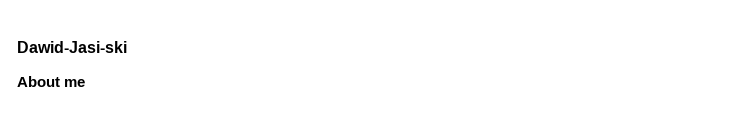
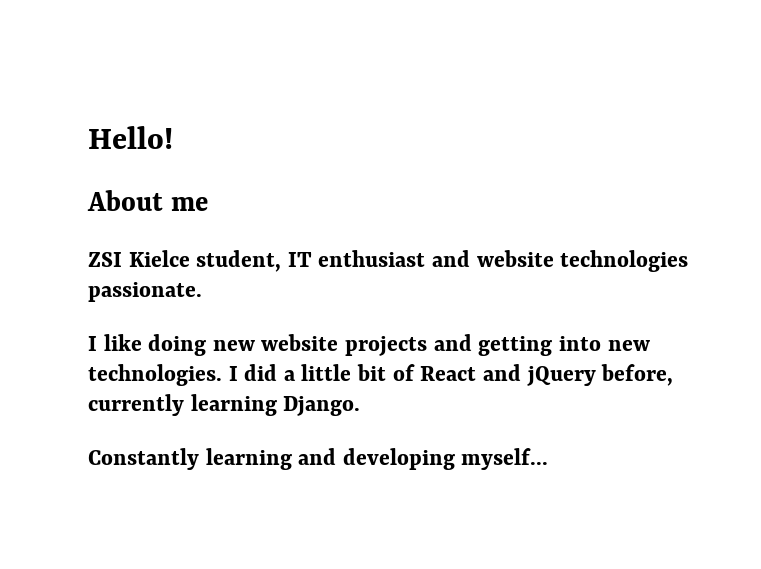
- Dawid-Jasi-ski
+ Hello!
+ ZSI Kielce student, IT enthusiast and website technologies passionate.
+ I like doing new website projects and getting into new technologies. I did a little bit of React and jQuery before, currently learning Django.
+ Constantly learning and developing myself...

